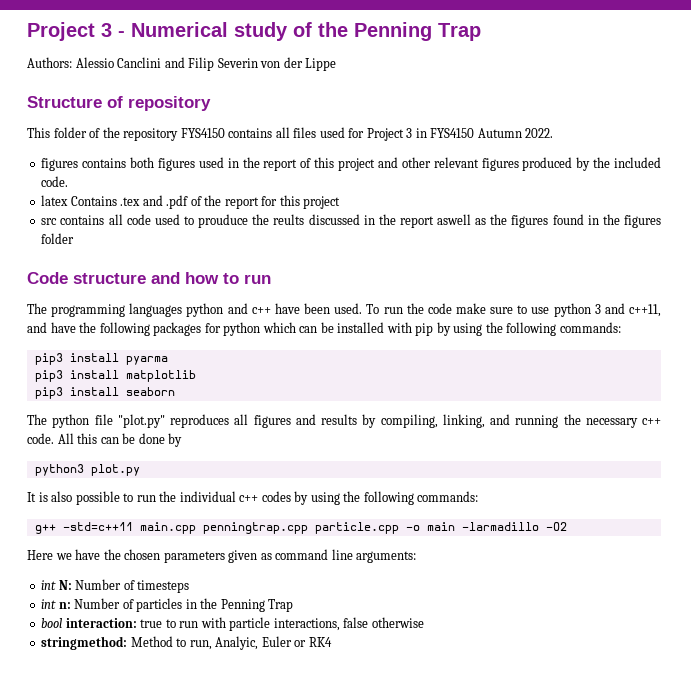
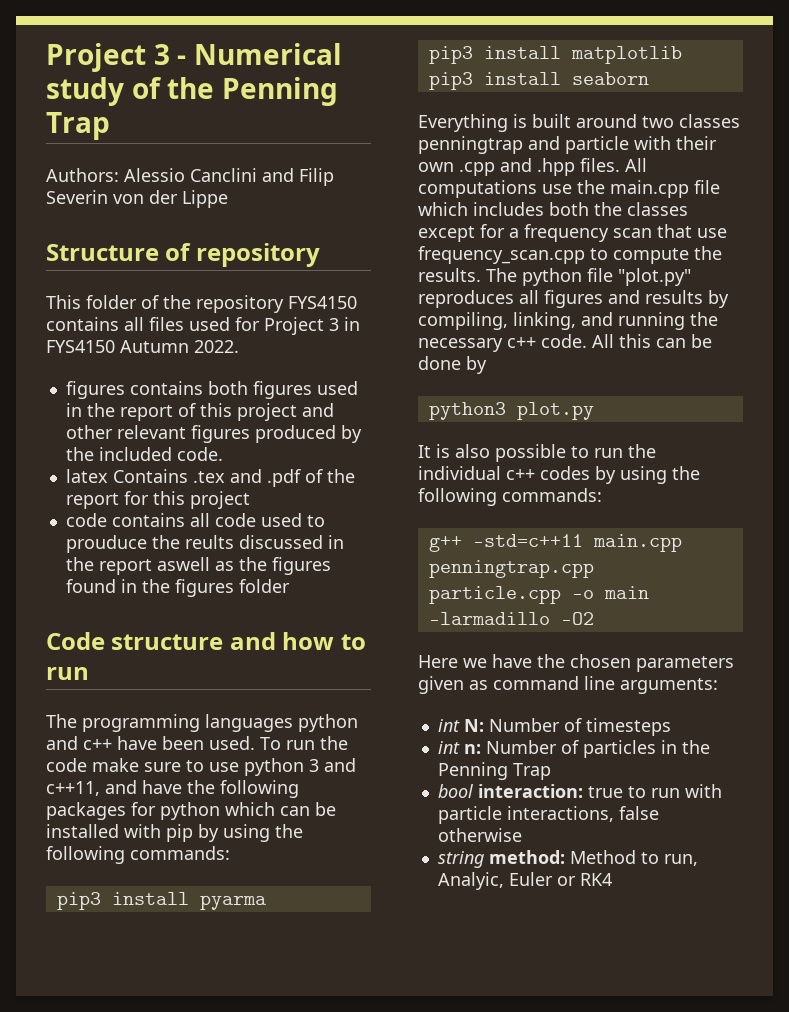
- src contains all code used to prouduce the reults discussed in the report aswell as the figures found in the figures folder
+ code contains all code used to prouduce the reults discussed in the report aswell as the figures found in the figures folder
+ Everything is built around two classes penningtrap and particle with their own .cpp and .hpp files. All computations use the main.cpp file which includes both the classes except for a frequency scan that use frequency_scan.cpp to compute the results.
- stringmethod: Method to run, Analyic, Euler or RK4
+ string method: Method to run, Analyic, Euler or RK4

